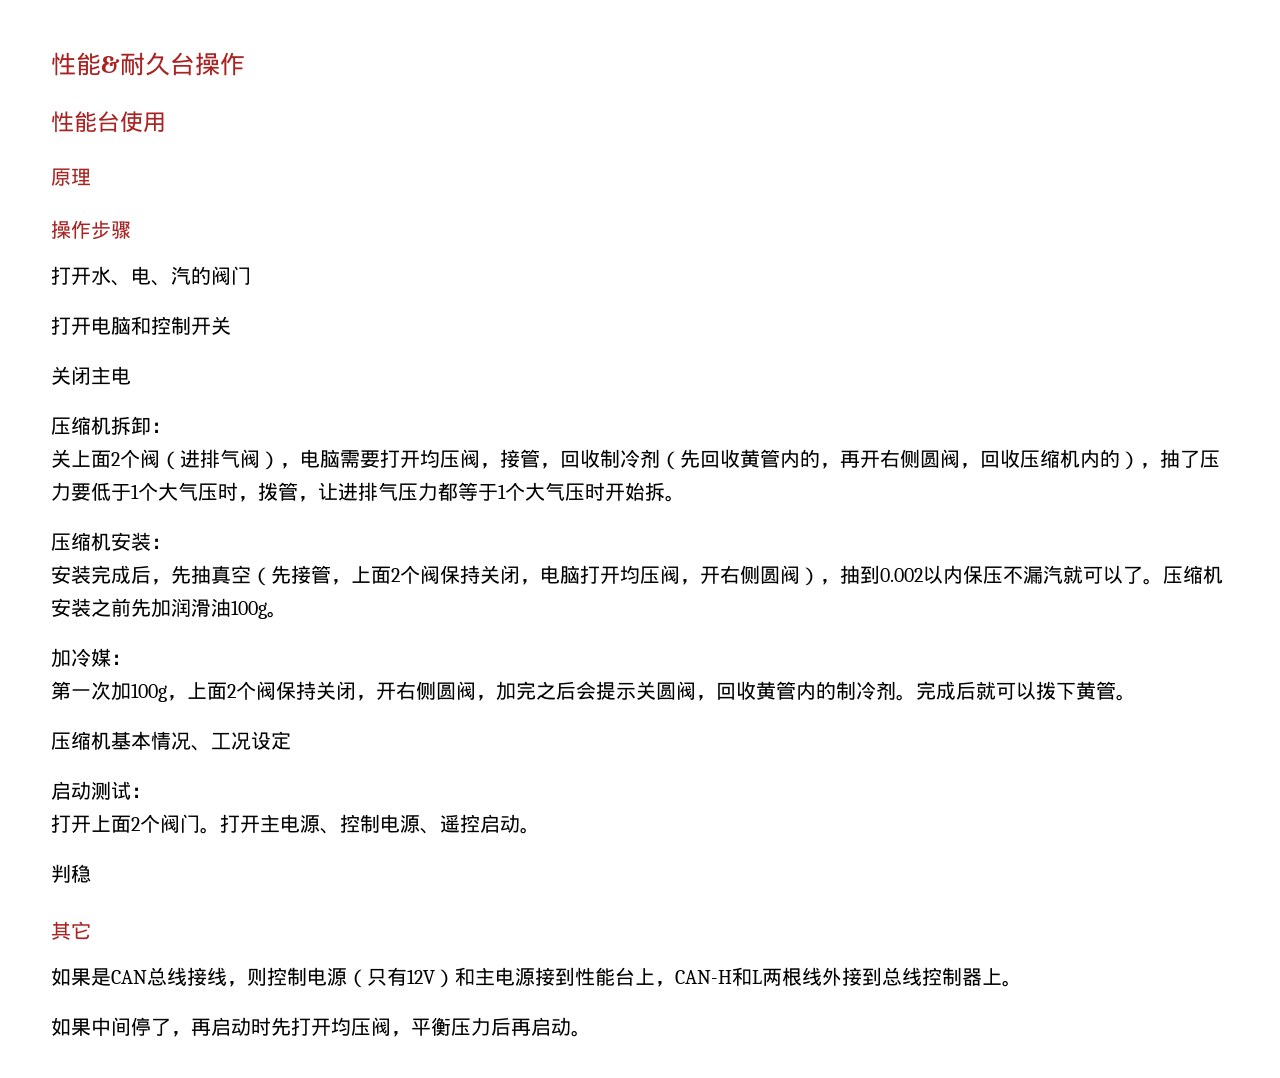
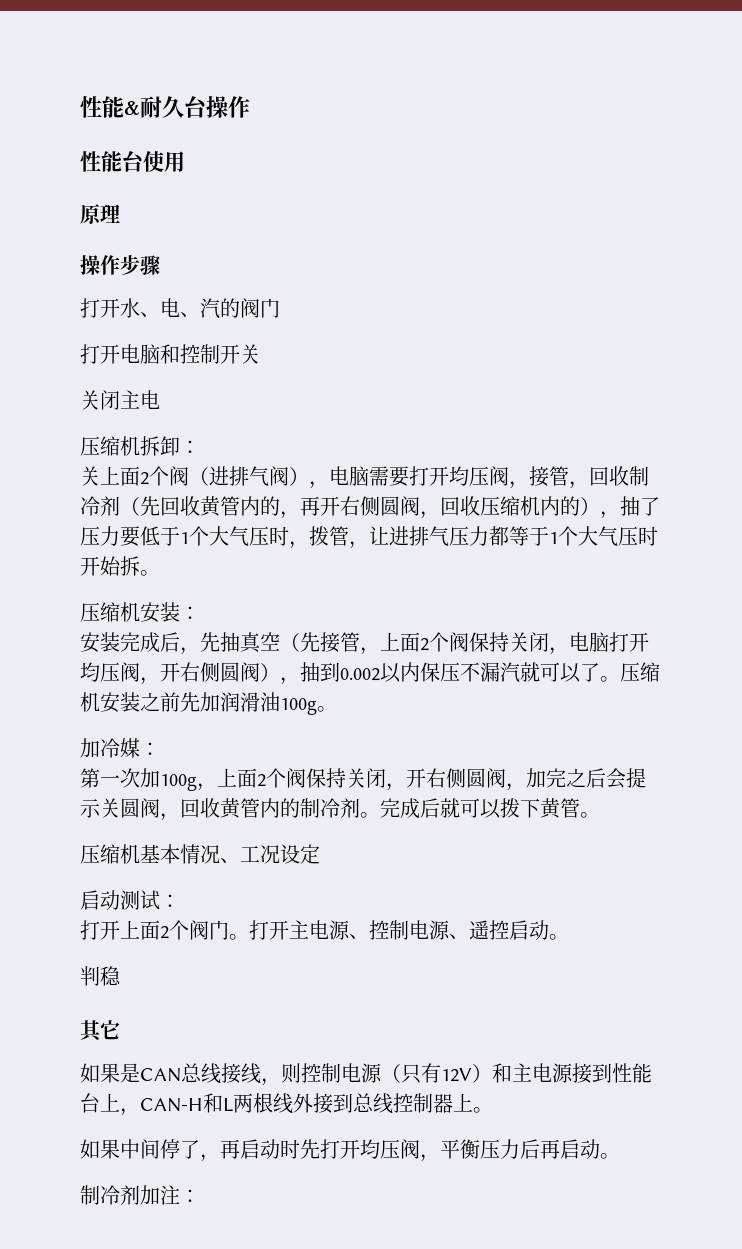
+ 制冷剂加注：

